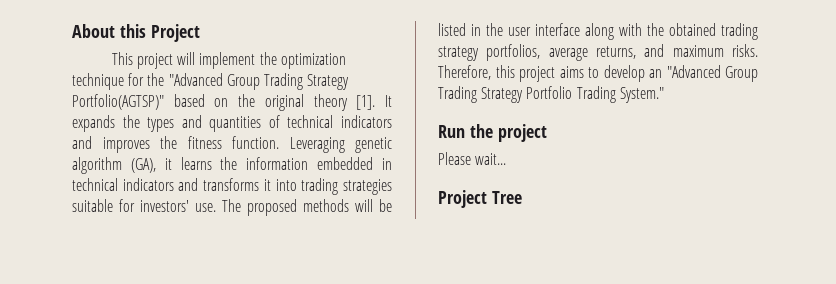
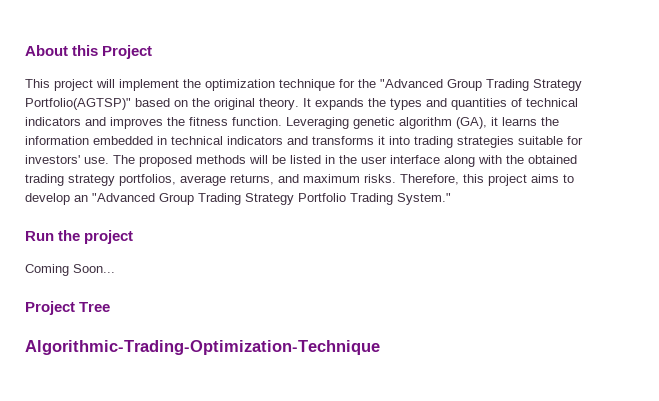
- This project will implement the optimization technique for the "Advanced Group Trading Strategy Portfolio(AGTSP)" based on the original theory [1].
+ This project will implement the optimization technique for the "Advanced Group Trading Strategy Portfolio(AGTSP)" based on the original theory.
- Please wait...
+ Coming Soon...
+ Algorithmic-Trading-Optimization-Technique

